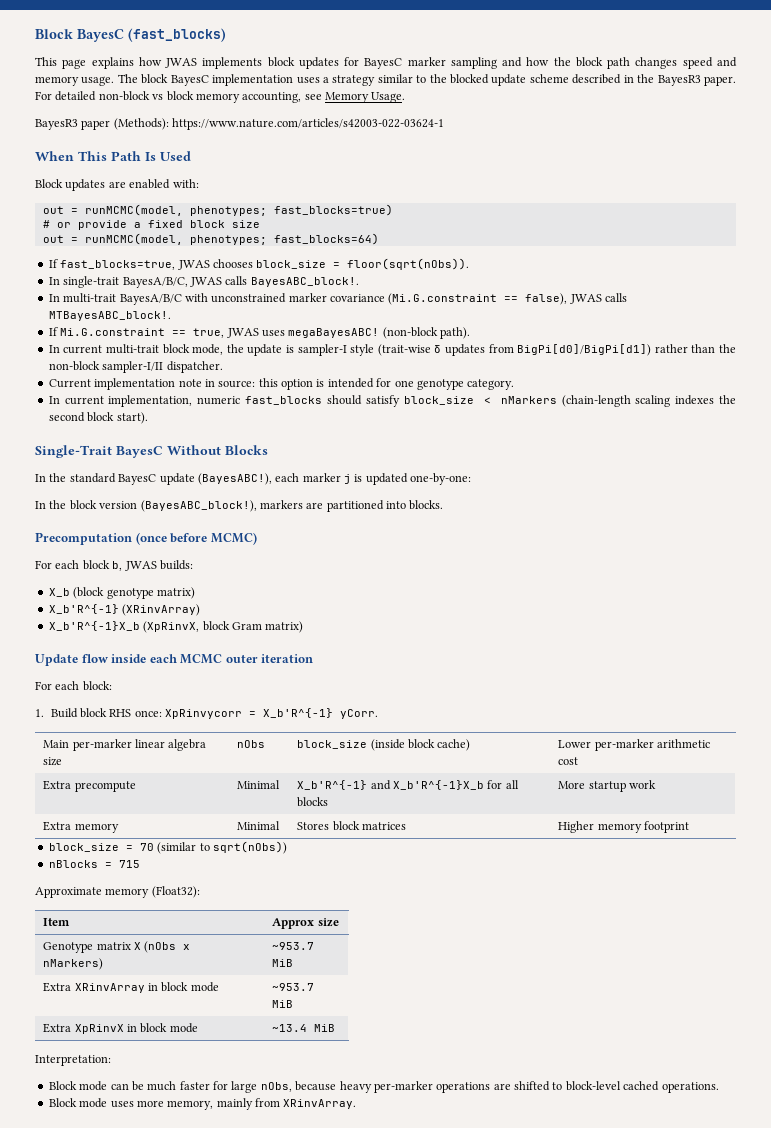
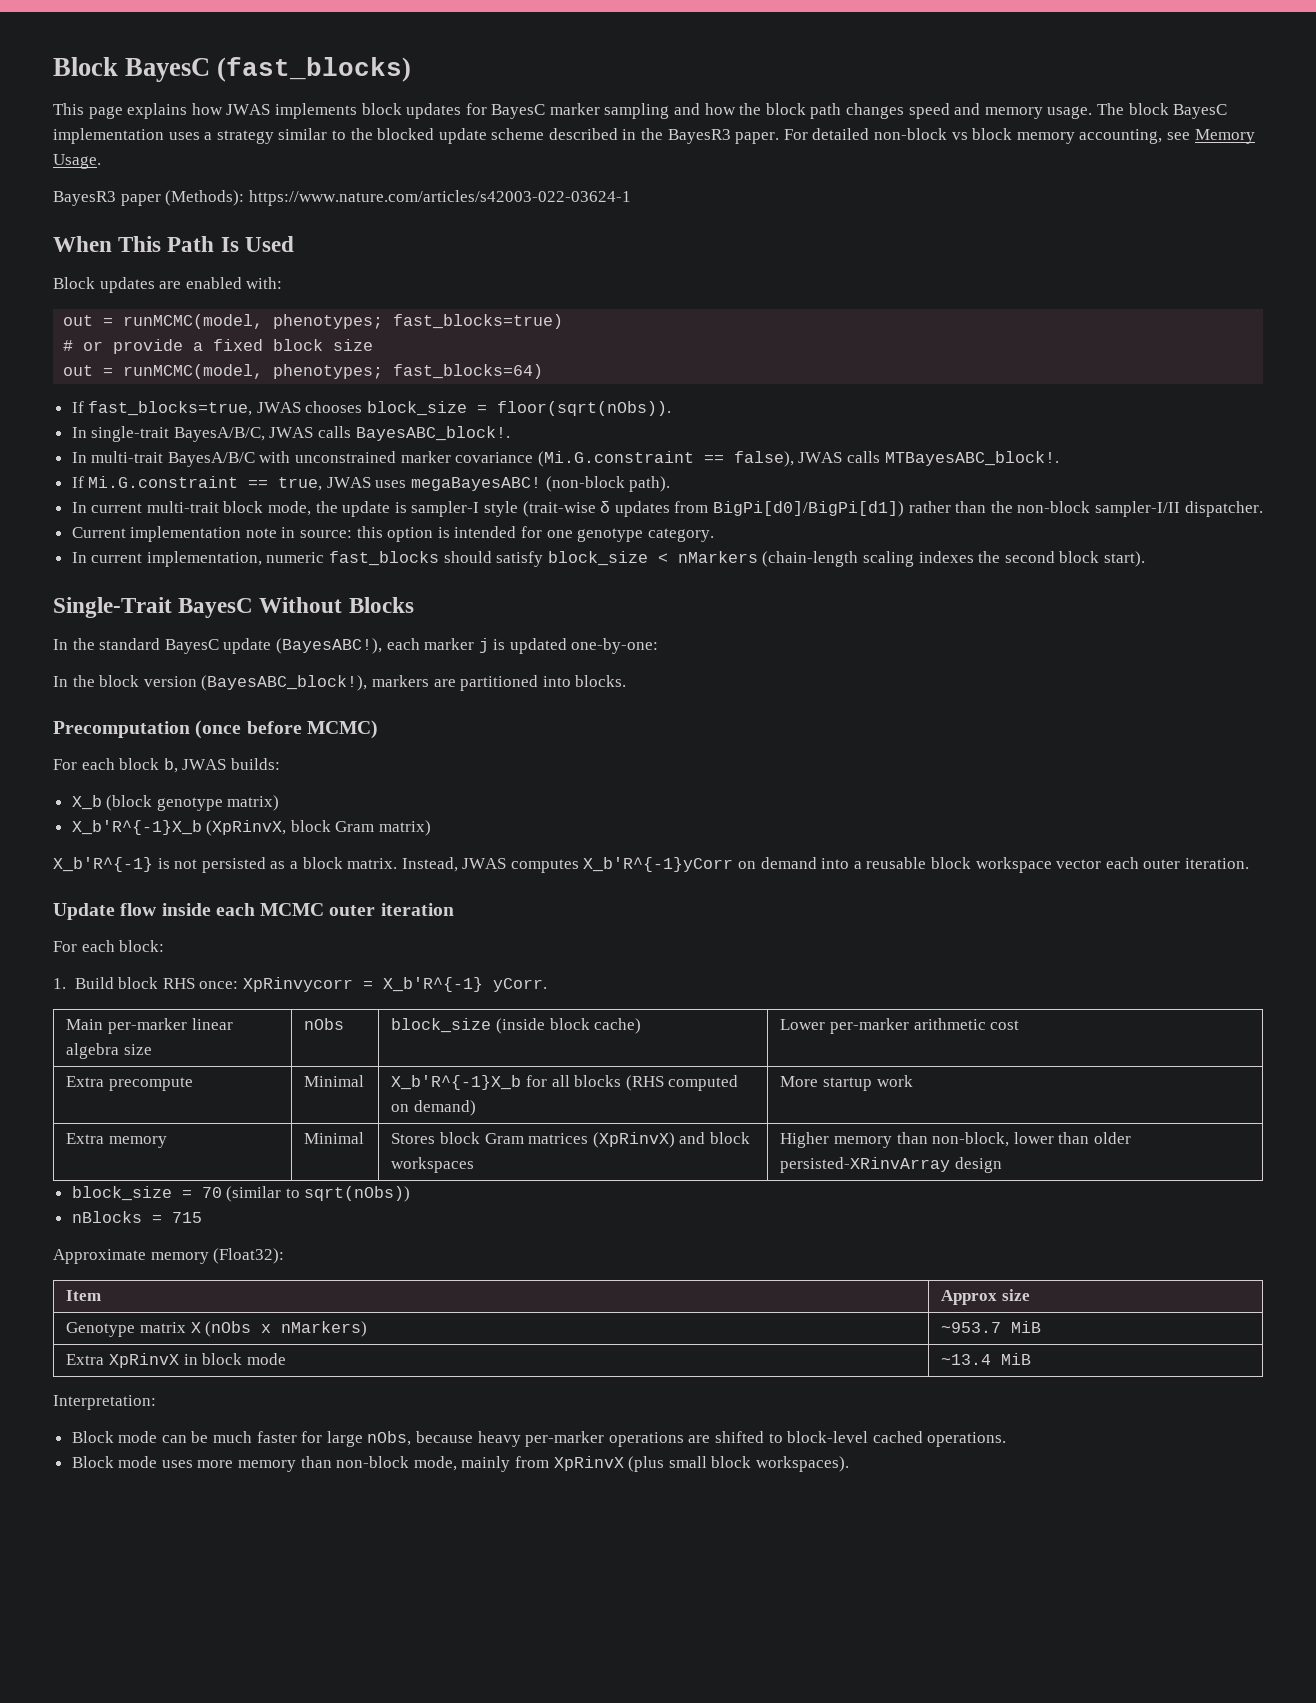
- X_b'R^{-1} (XRinvArray)
+ X_b'R^{-1} is not persisted as a block matrix. Instead, JWAS computes X_b'R^{-1}yCorr on demand into a reusable block workspace vector each outer iteration.
- Extra precompute | Minimal | X_b'R^{-1} and X_b'R^{-1}X_b for all blocks | More startup work
+ Extra precompute | Minimal | X_b'R^{-1}X_b for all blocks (RHS computed on demand) | More startup work
- Extra memory | Minimal | Stores block matrices | Higher memory footprint
+ Extra memory | Minimal | Stores block Gram matrices (XpRinvX) and block workspaces | Higher memory than non-block, lower than older persisted-XRinvArray design
- Extra XRinvArray in block mode | ~953.7 MiB
- Block mode uses more memory, mainly from XRinvArray.
+ Block mode uses more memory than non-block mode, mainly from XpRinvX (plus small block workspaces).

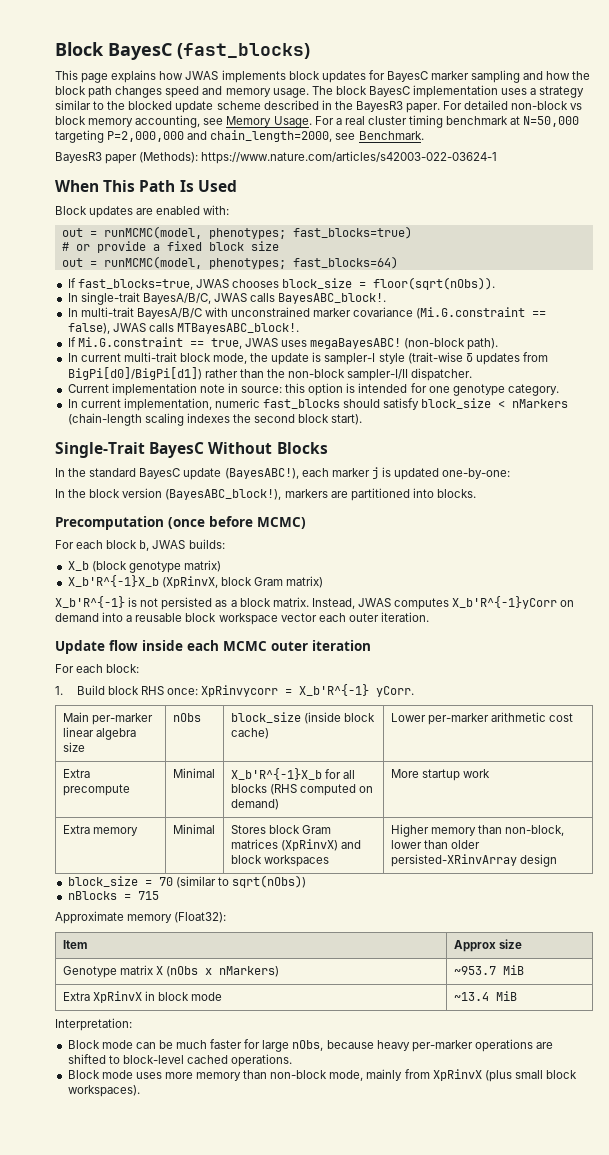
+ For a real cluster timing benchmark at N=50,000 targeting P=2,000,000 and chain_length=2000, see Benchmark.

